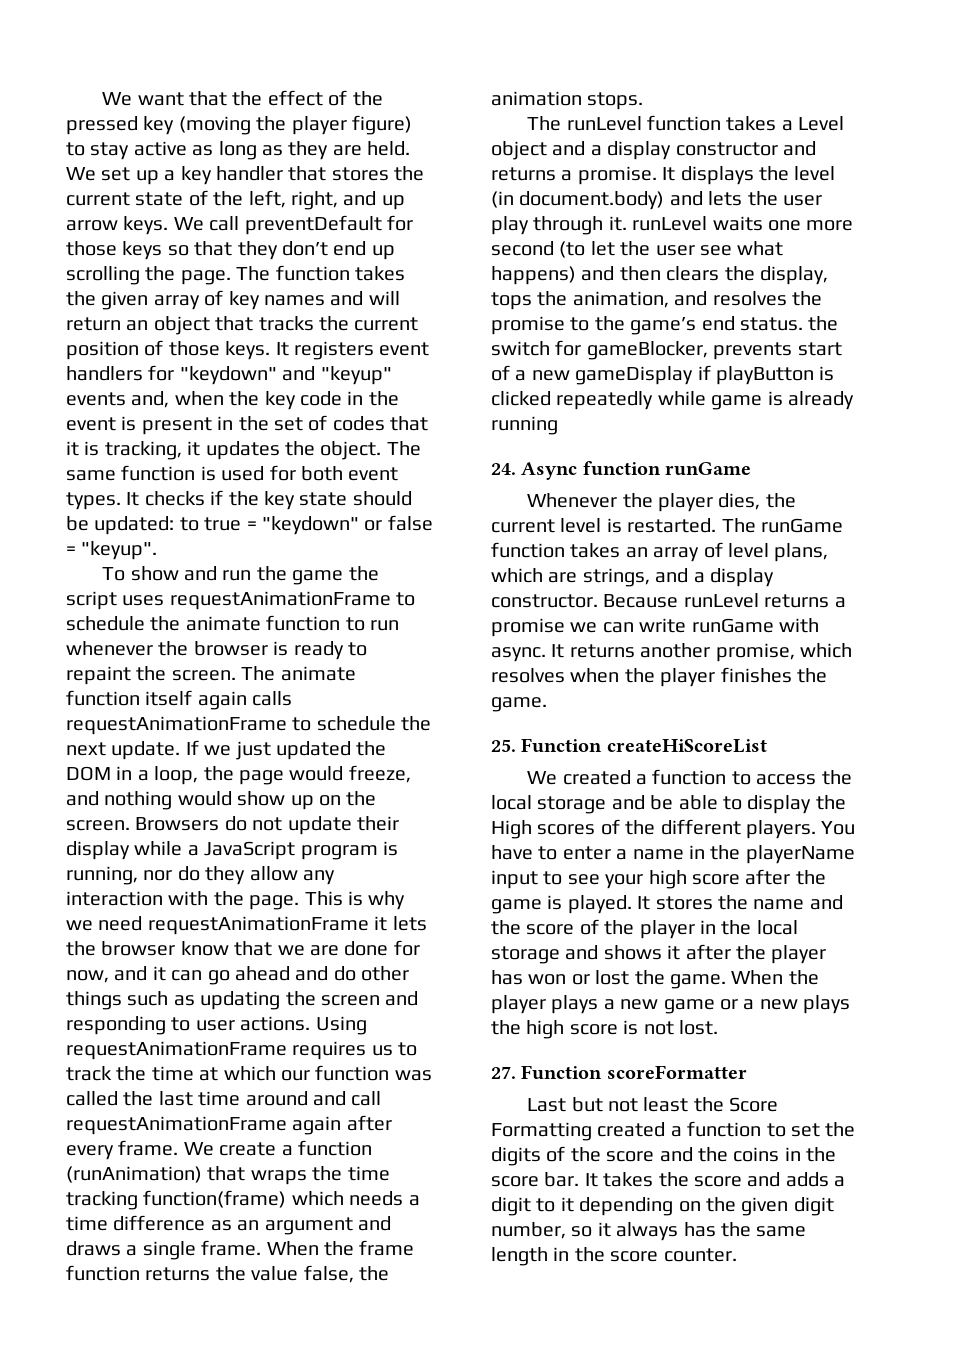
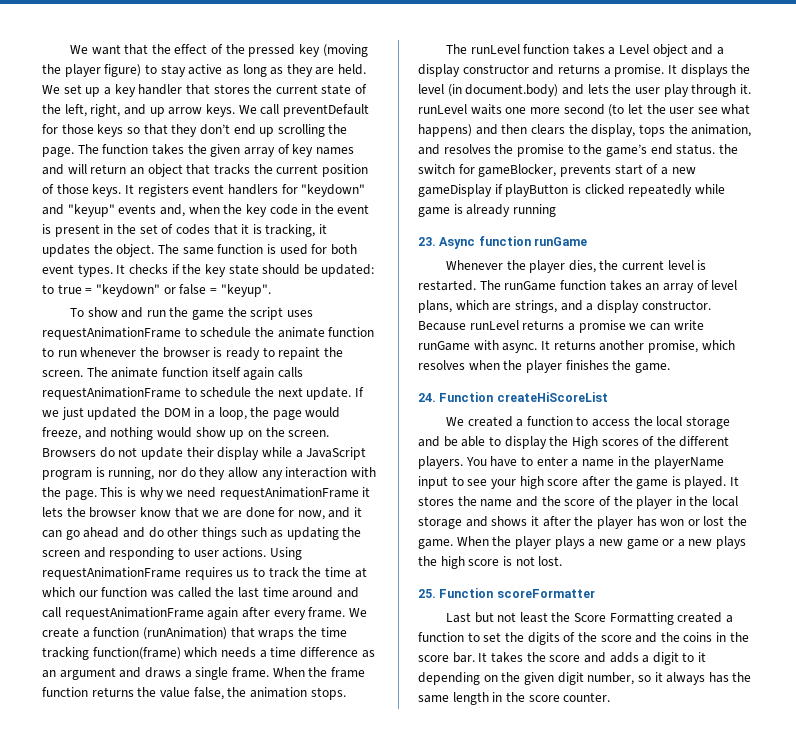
- 24. Async function runGame
+ 23. Async function runGame
- 25. Function createHiScoreList
+ 24. Function createHiScoreList
- 27. Function scoreFormatter
+ 25. Function scoreFormatter

